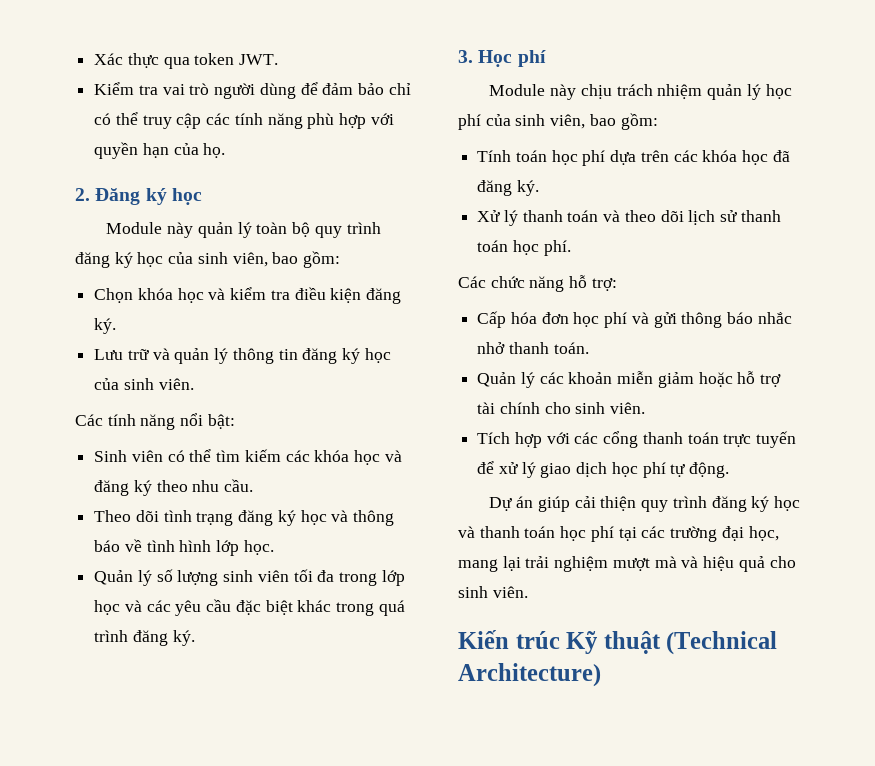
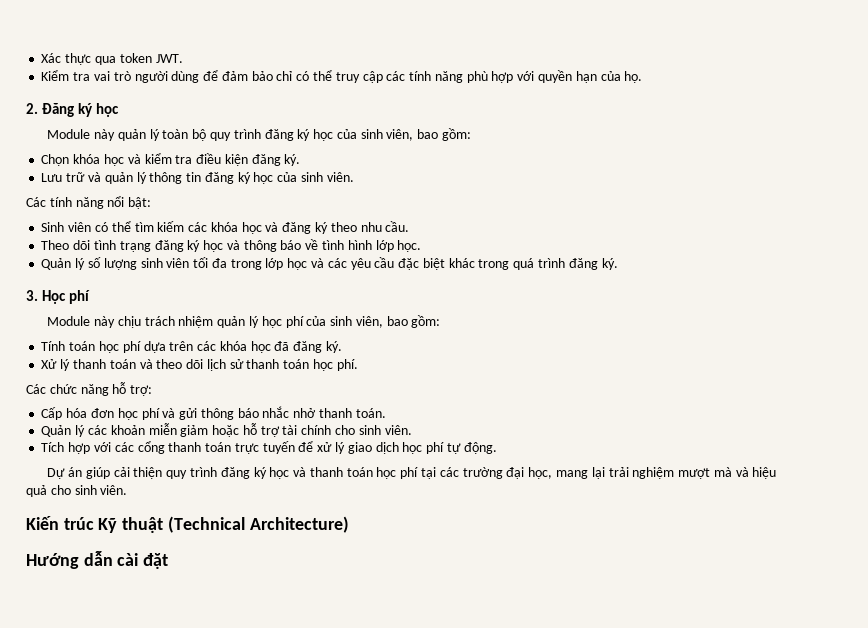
+ Hướng dẫn cài đặt

